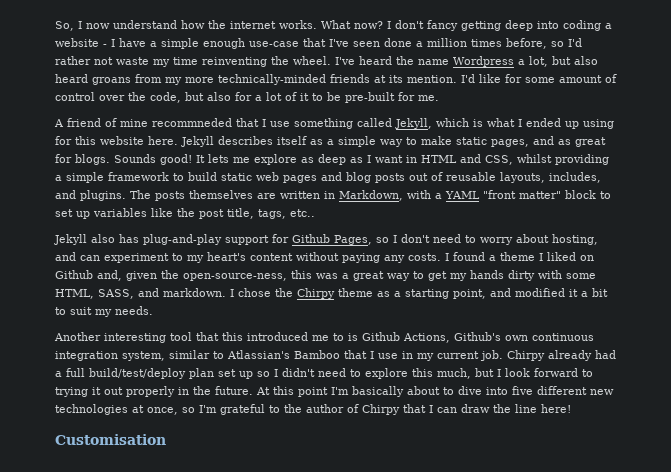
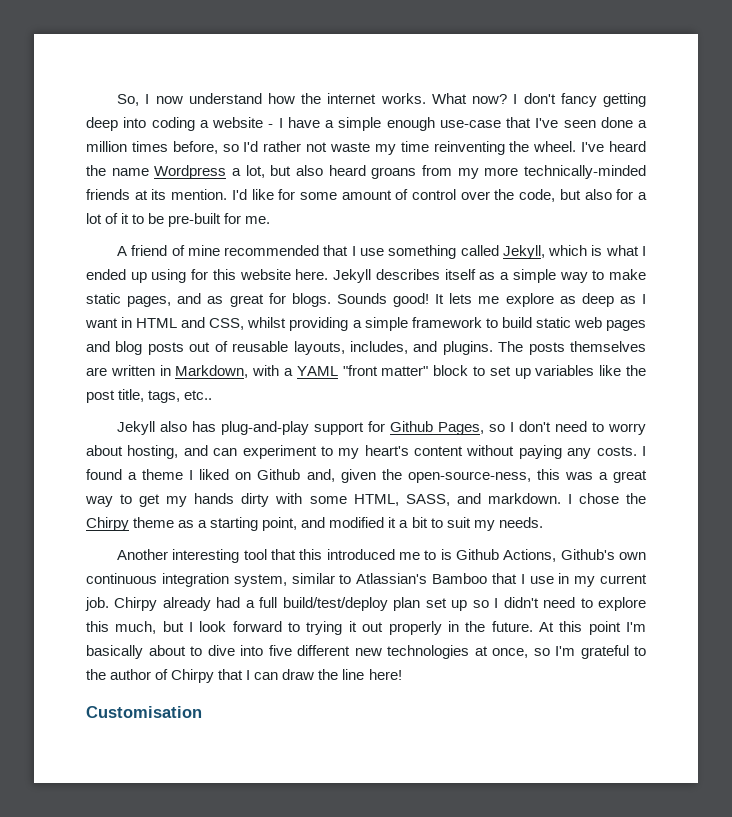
- A friend of mine recommneded that I use something called Jekyll, which is what I ended up using for this website here.
+ A friend of mine recommended that I use something called Jekyll, which is what I ended up using for this website here.

